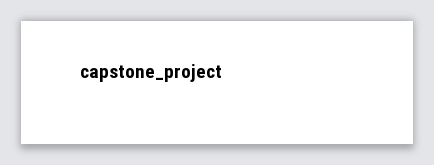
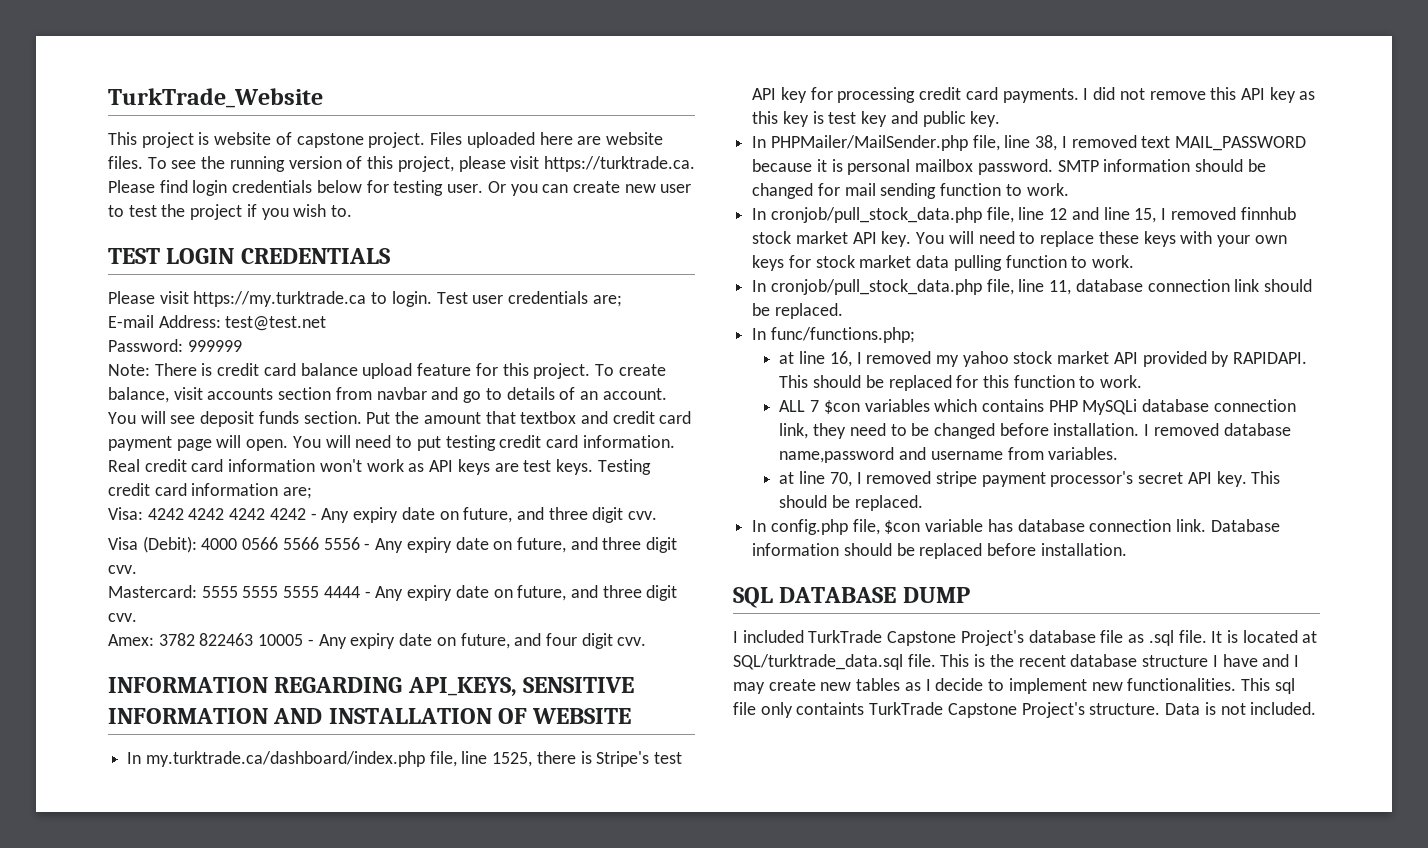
- capstone_project
+ TurkTrade_Website
+ This project is website of capstone project. Files uploaded here are website files. To see the running version of this project, please visit https://turktrade.ca. Please find login credentials below for testing user. Or you can create new user to test the project if you wish to.
+ TEST LOGIN CREDENTIALS
+ Please visit https://my.turktrade.ca to login. Test user credentials are;
+ E-mail Address: test@test.net
+ Password: 999999
+ Note: There is credit card balance upload feature for this project. To create balance, visit accounts section from navbar and go to details of an account. You will see deposit funds section. Put the amount that textbox and credit card payment page will open. You will need to put testing credit card information. Real credit card information won't work as API keys are test keys. Testing credit card information are;
+ Visa: 4242 4242 4242 4242 - Any expiry date on future, and three digit cvv.
+ Visa (Debit): 4000 0566 5566 5556 - Any expiry date on future, and three digit cvv.
+ Mastercard: 5555 5555 5555 4444 - Any expiry date on future, and three digit cvv.
+ Amex: 3782 822463 10005 - Any expiry date on future, and four digit cvv.
+ INFORMATION REGARDING API_KEYS, SENSITIVE INFORMATION AND INSTALLATION OF WEBSITE
+ In my.turktrade.ca/dashboard/index.php file, line 1525, there is Stripe's test API key for processing credit card payments. I did not remove this API key as this key is test key and public key.
+ In PHPMailer/MailSender.php file, line 38, I removed text MAIL_PASSWORD because it is personal mailbox password. SMTP information should be changed for mail sending function to work.
+ In cronjob/pull_stock_data.php file, line 12 and line 15, I removed finnhub stock market API key. You will need to replace these keys with your own keys for stock market data pulling function to work.
+ In cronjob/pull_stock_data.php file, line 11, database connection link should be replaced.
+ In func/functions.php;
+ at line 16, I removed my yahoo stock market API provided by RAPIDAPI. This should be replaced for this function to work.
+ ALL 7 $con variables which contains PHP MySQLi database connection link, they need to be changed before installation. I removed database name,password and username from variables.
+ at line 70, I removed stripe payment processor's secret API key. This should be replaced.
+ In config.php file, $con variable has database connection link. Database information should be replaced before installation.
+ SQL DATABASE DUMP
+ I included TurkTrade Capstone Project's database file as .sql file. It is located at SQL/turktrade_data.sql file. This is the recent database structure I have and I may create new tables as I decide to implement new functionalities. This sql file only containts TurkTrade Capstone Project's structure. Data is not included.

